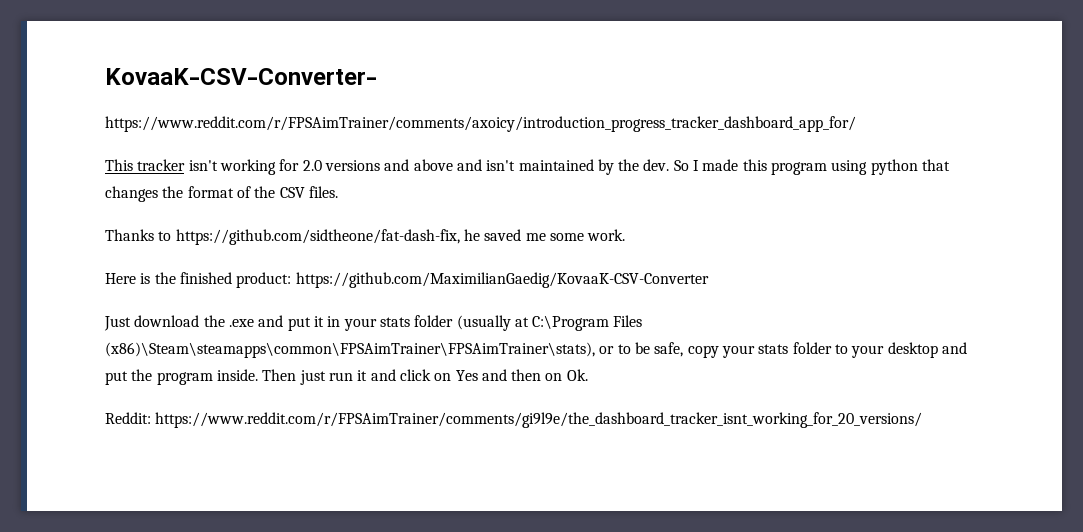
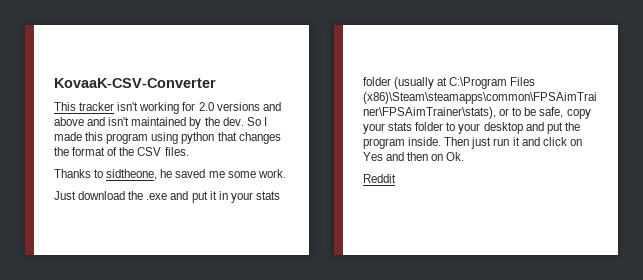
- KovaaK-CSV-Converter-
- https://www.reddit.com/r/FPSAimTrainer/comments/axoicy/introduction_progress_tracker_dashboard_app_for/
+ KovaaK-CSV-Converter
- Thanks to https://github.com/sidtheone/fat-dash-fix, he saved me some work.
+ Thanks to sidtheone, he saved me some work.
- Here is the finished product: https://github.com/MaximilianGaedig/KovaaK-CSV-Converter
- Reddit: https://www.reddit.com/r/FPSAimTrainer/comments/gi9l9e/the_dashboard_tracker_isnt_working_for_20_versions/
+ Reddit

